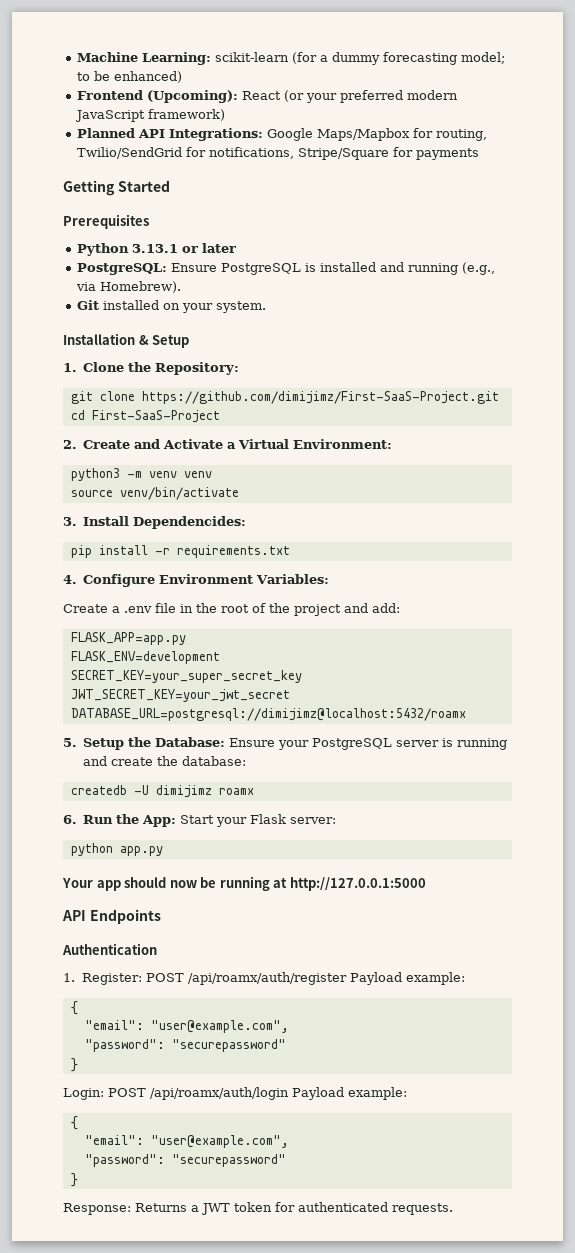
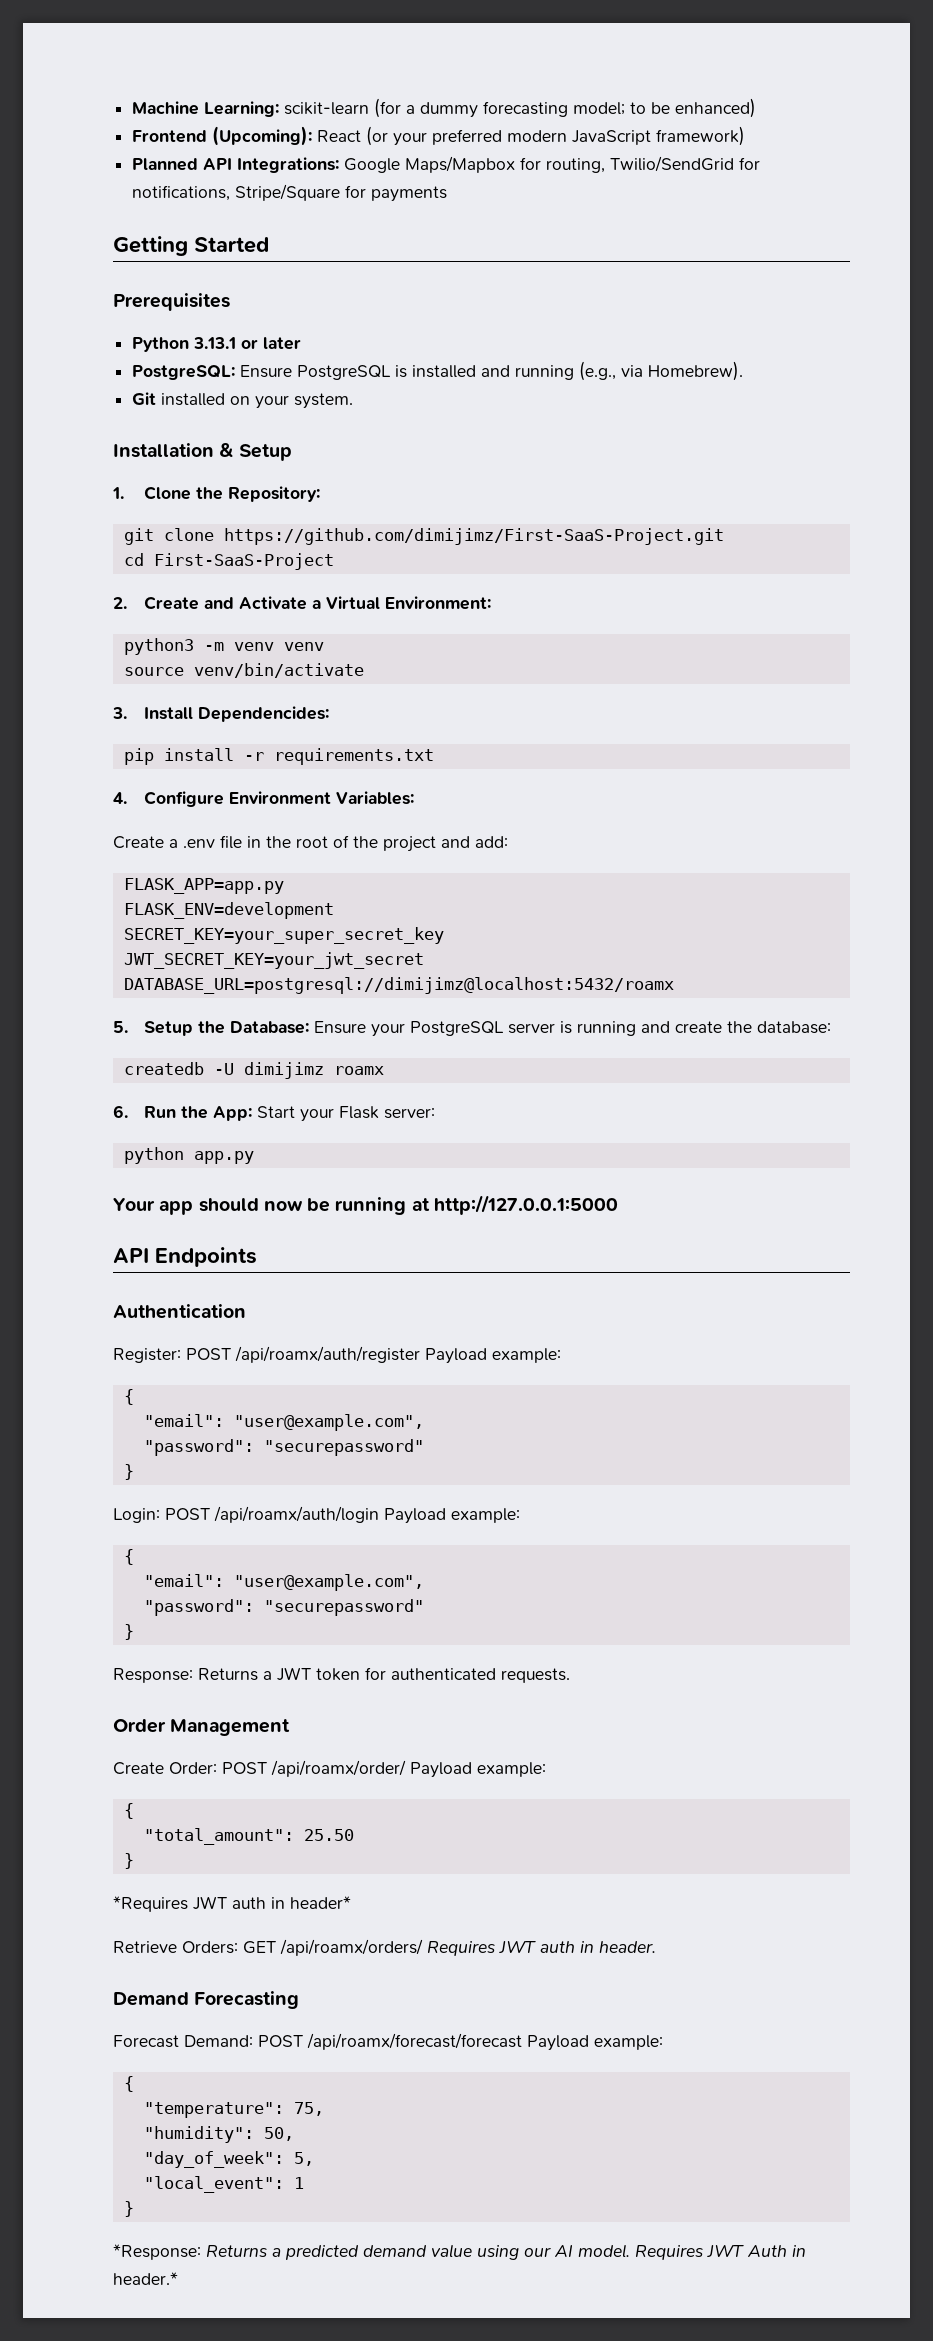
- 1. Register: POST /api/roamx/auth/register Payload example:
+ Register: POST /api/roamx/auth/register Payload example:
+ Order Management
+ Create Order: POST /api/roamx/order/ Payload example:
+ {
+ "total_amount": 25.50
+ }
+ *Requires JWT auth in header*
+ Retrieve Orders: GET /api/roamx/orders/ Requires JWT auth in header.
+ Demand Forecasting
+ Forecast Demand: POST /api/roamx/forecast/forecast Payload example:
+ {
+ "temperature": 75,
+ "humidity": 50,
+ "day_of_week": 5,
+ "local_event": 1
+ }
+ *Response: Returns a predicted demand value using our AI model. Requires JWT Auth in header.*

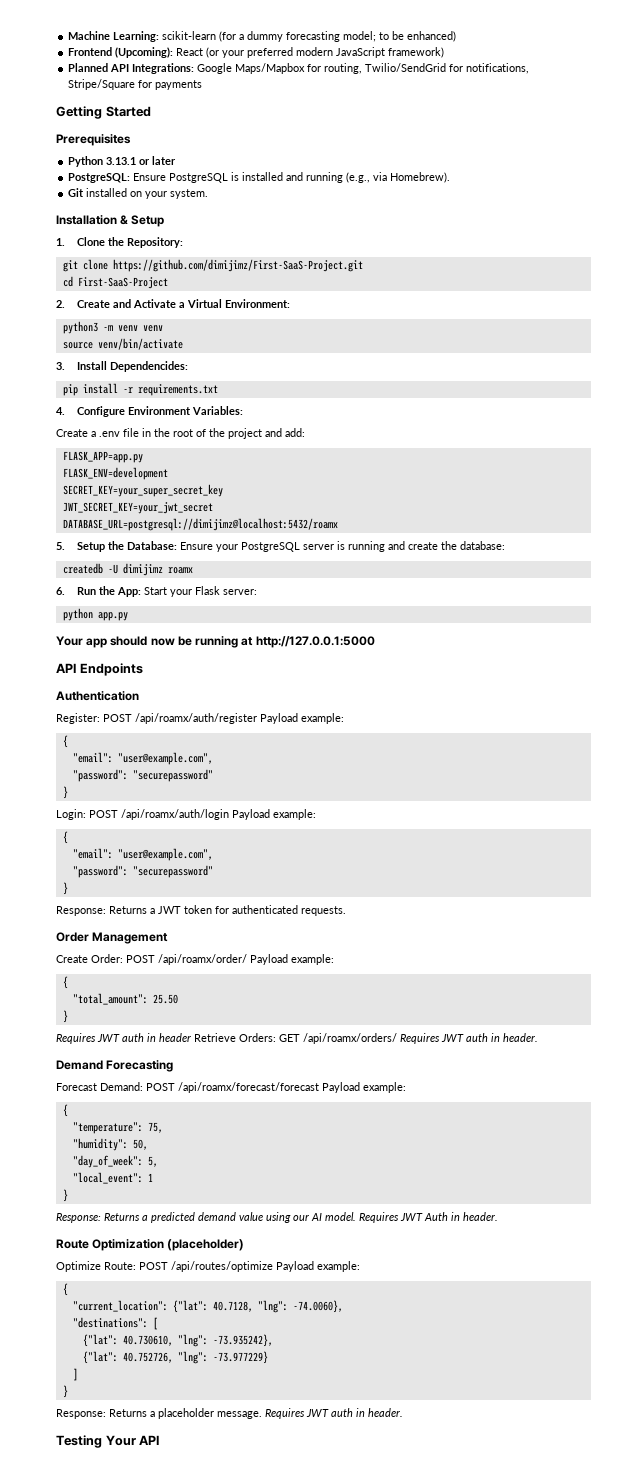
- *Requires JWT auth in header*
- Retrieve Orders: GET /api/roamx/orders/ Requires JWT auth in header.
+ Requires JWT auth in header Retrieve Orders: GET /api/roamx/orders/ Requires JWT auth in header.
- *Response: Returns a predicted demand value using our AI model.
+ Response: Returns a predicted demand value using our AI model.
- Requires JWT Auth in header.*
+ Requires JWT Auth in header.
+ Route Optimization (placeholder)
+ Optimize Route: POST /api/routes/optimize Payload example:
+ {
+ "current_location": {"lat": 40.7128, "lng": -74.0060},
+ "destinations": [
+ {"lat": 40.730610, "lng": -73.935242},
+ {"lat": 40.752726, "lng": -73.977229}
+ ]
+ }
+ Response: Returns a placeholder message. Requires JWT auth in header.
+ Testing Your API

